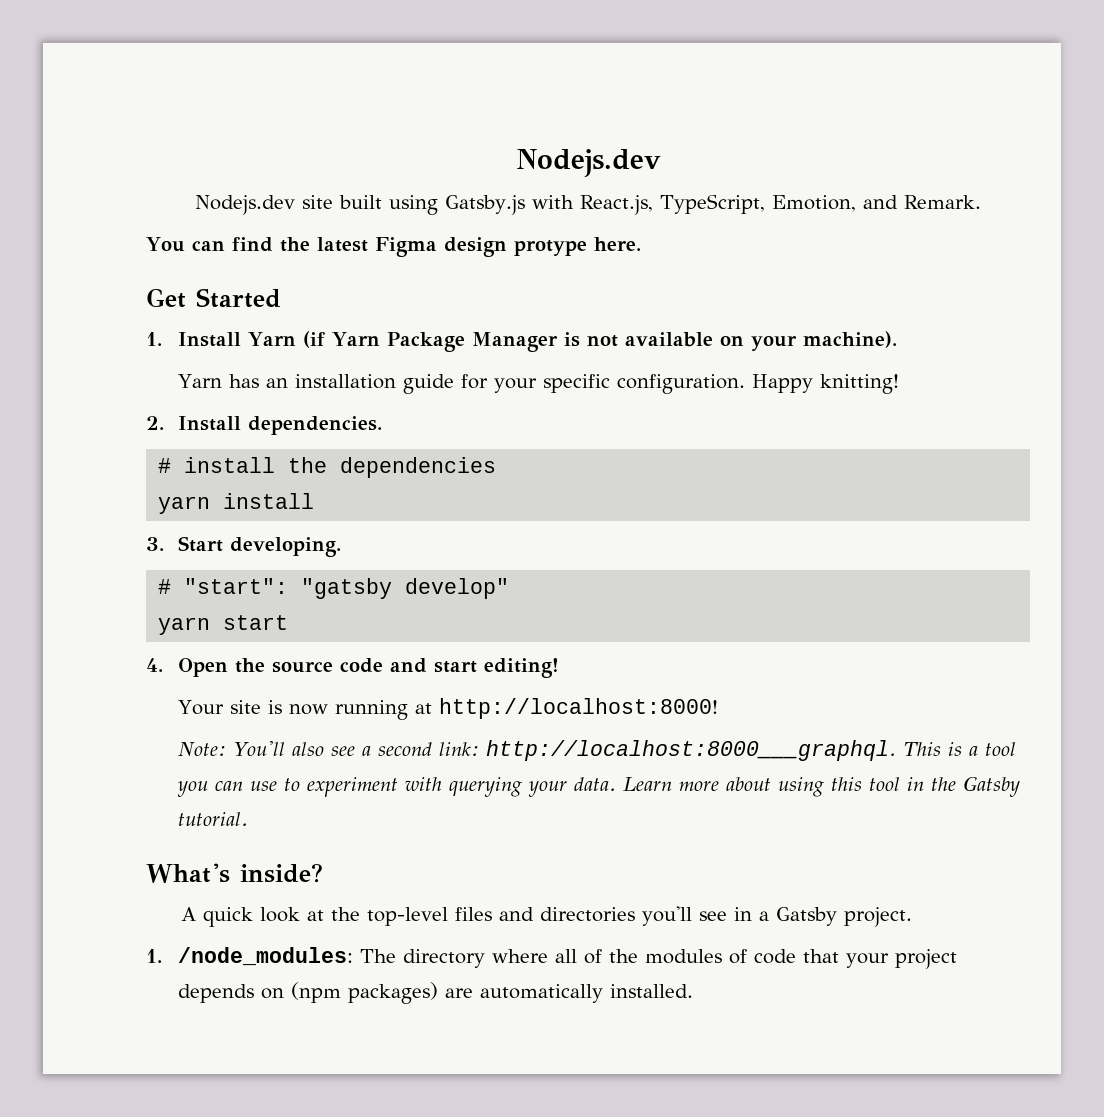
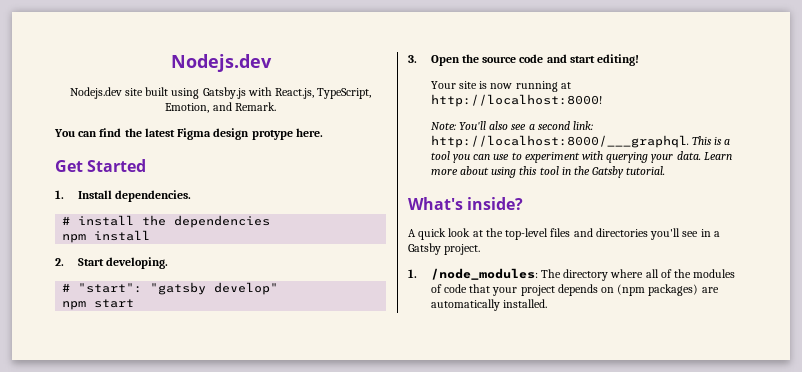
- 1. Install Yarn (if Yarn Package Manager is not available on your machine).
- Yarn has an installation guide for your specific configuration. Happy knitting!
- 2. Install dependencies.
+ 1. Install dependencies.
- yarn install
+ npm install
- 3. Start developing.
+ 2. Start developing.
- yarn start
+ npm start
- 4. Open the source code and start editing!
+ 3. Open the source code and start editing!
- Note: You'll also see a second link: http://localhost:8000___graphql.
+ Note: You'll also see a second link: http://localhost:8000/___graphql.

